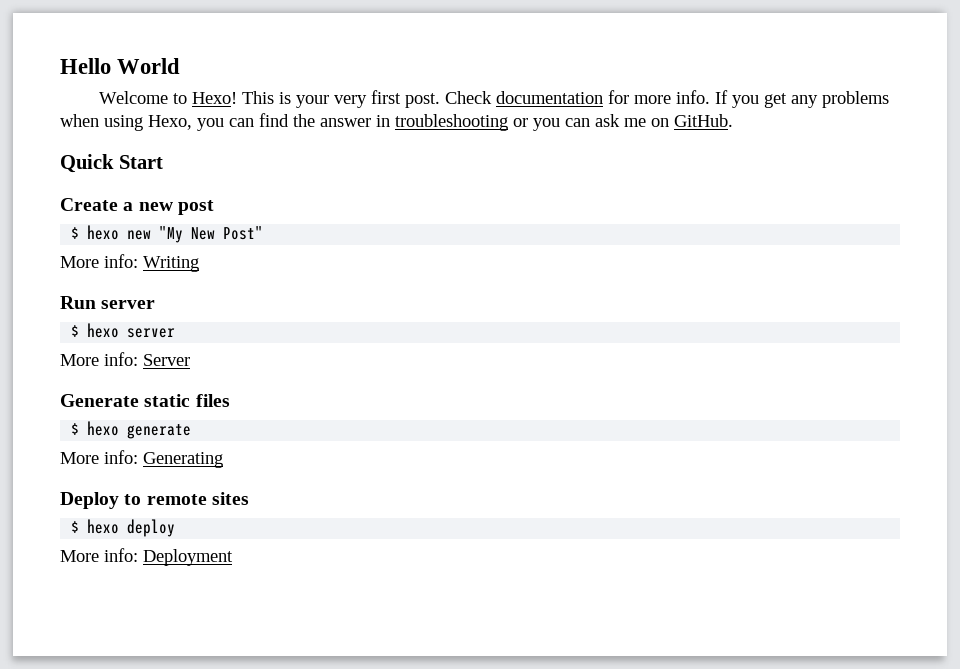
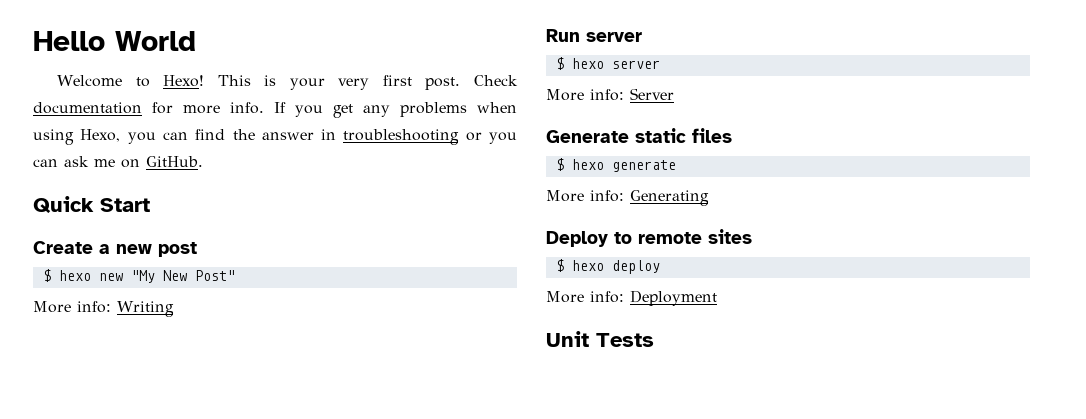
+ Unit Tests

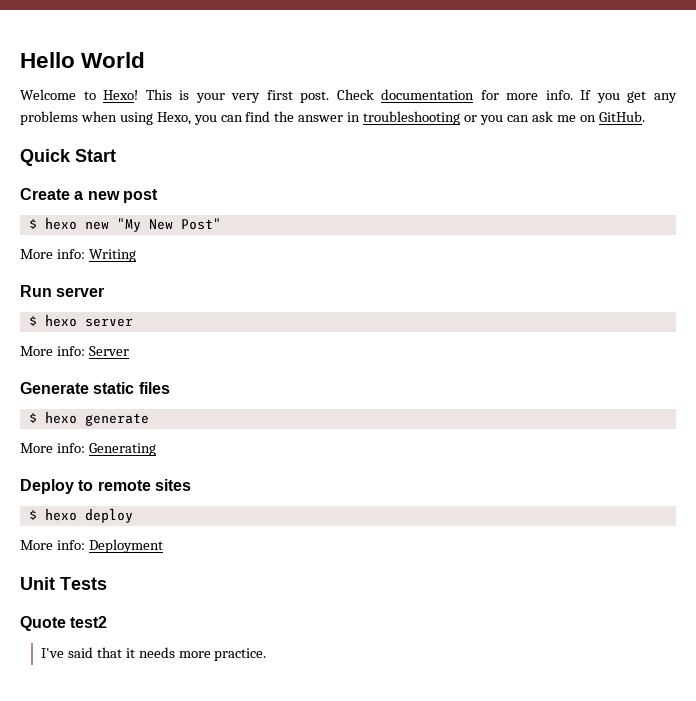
+ Quote test2
+ I've said that it needs more practice.

